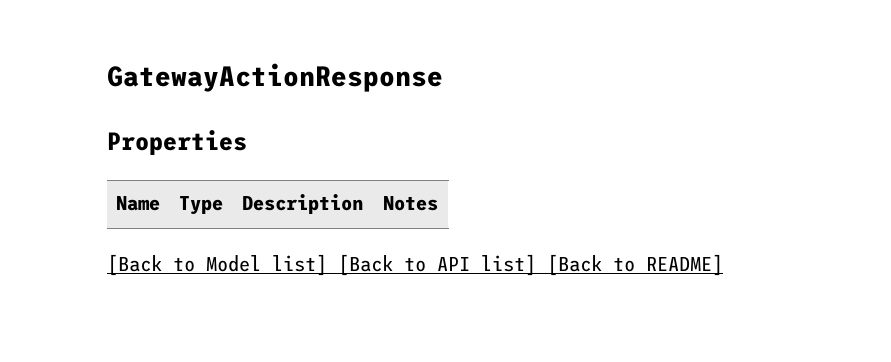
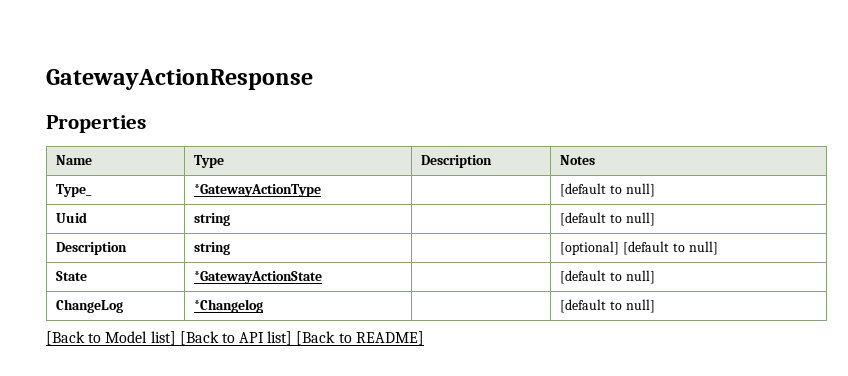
+ Type_ | *GatewayActionType | | [default to null]
+ Uuid | string | | [default to null]
+ Description | string | | [optional] [default to null]
+ State | *GatewayActionState | | [default to null]
+ ChangeLog | *Changelog | | [default to null]

